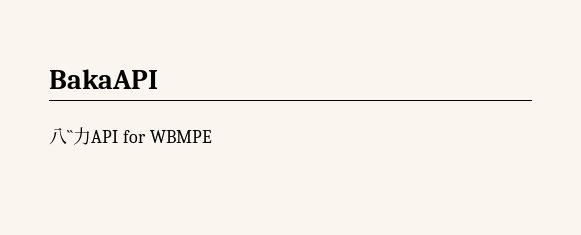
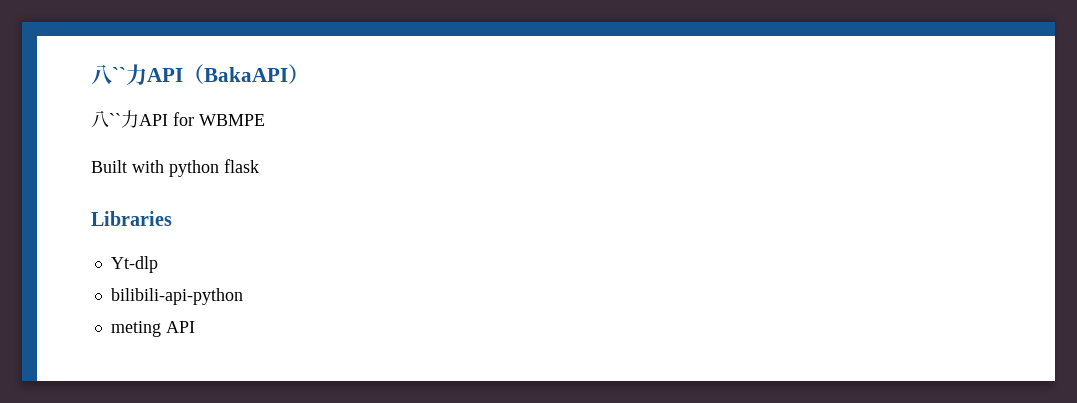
- BakaAPI
+ 八``力API（BakaAPI）
+ Built with python flask
+ Libraries
+ Yt-dlp
+ bilibili-api-python
+ meting API

